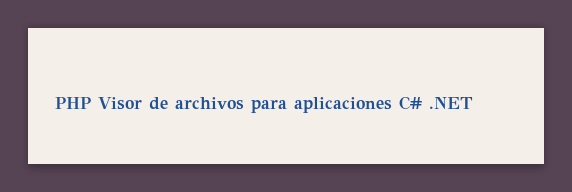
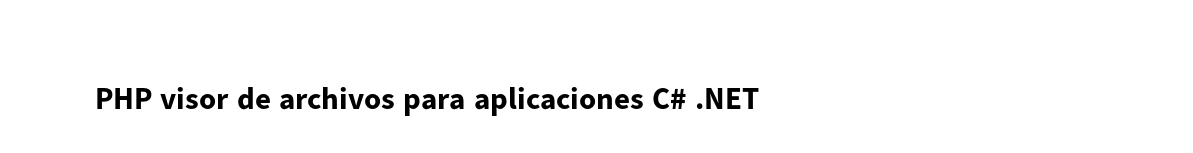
- PHP Visor de archivos para aplicaciones C# .NET
+ PHP visor de archivos para aplicaciones C# .NET

